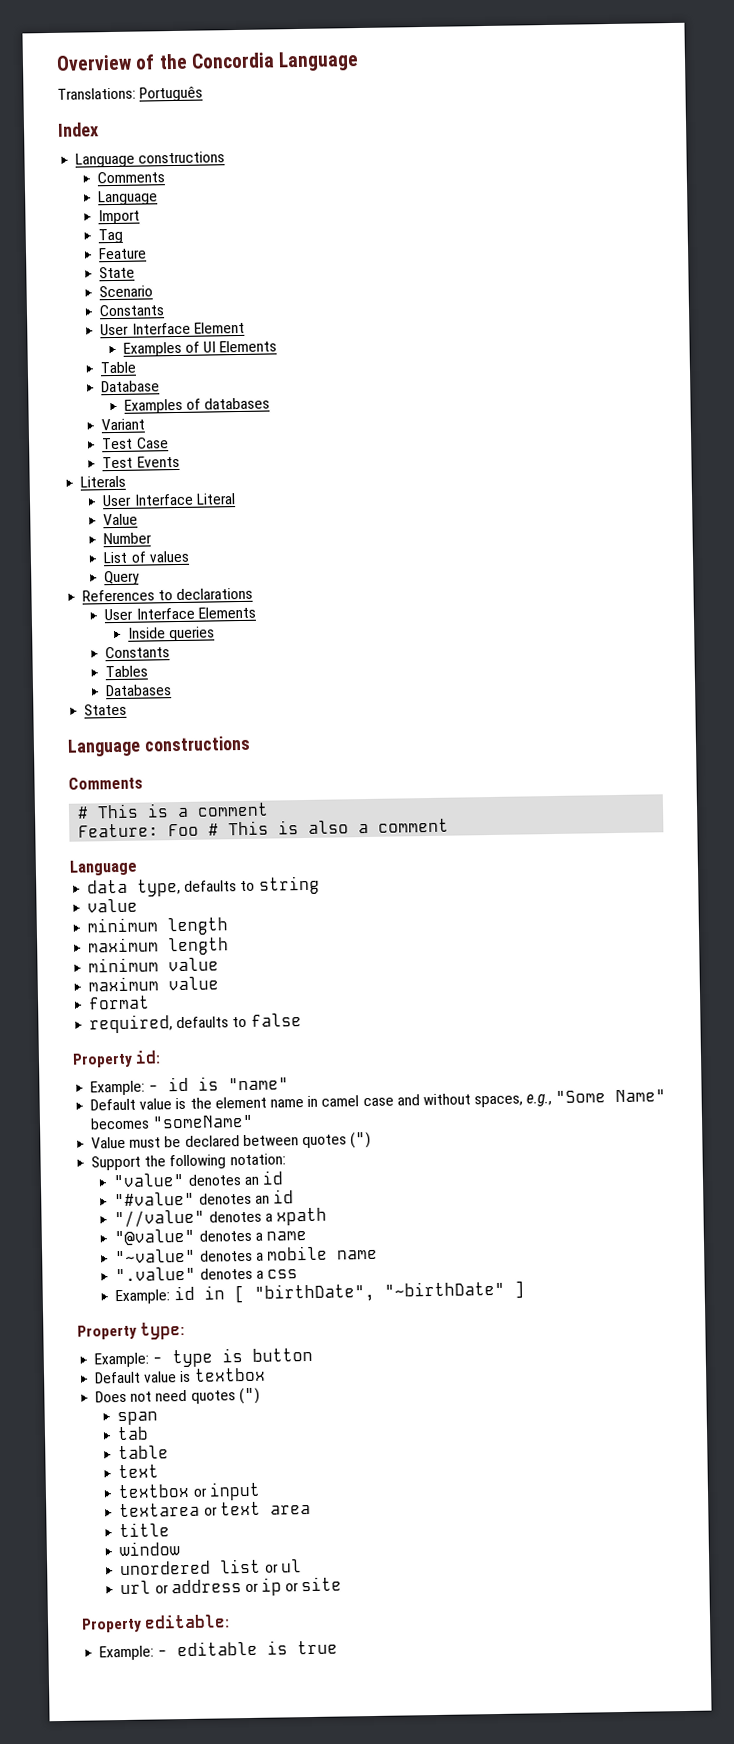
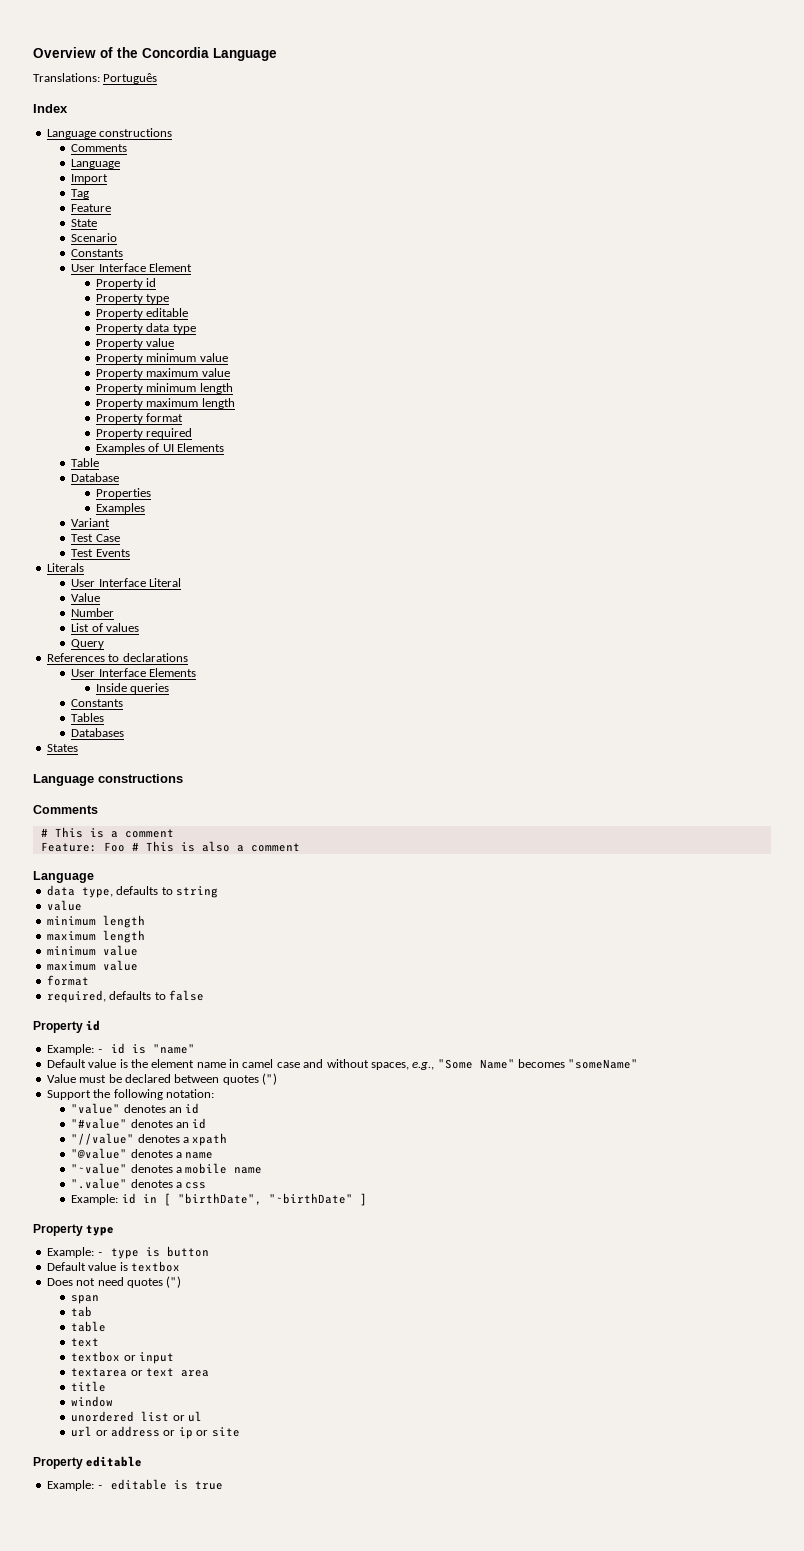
  User Interface Element
+ Property id
+ Property type
+ Property editable
+ Property data type
+ Property value
+ Property minimum value
+ Property maximum value
+ Property minimum length
+ Property maximum length
+ Property format
+ Property required
- Examples of databases
+ Properties
+ Examples
  required, defaults to false
- Property id:
+ Property id
  Example: id in [ "birthDate", "~birthDate" ]
- Property type:
+ Property type
  url or address or ip or site
- Property editable:
+ Property editable

